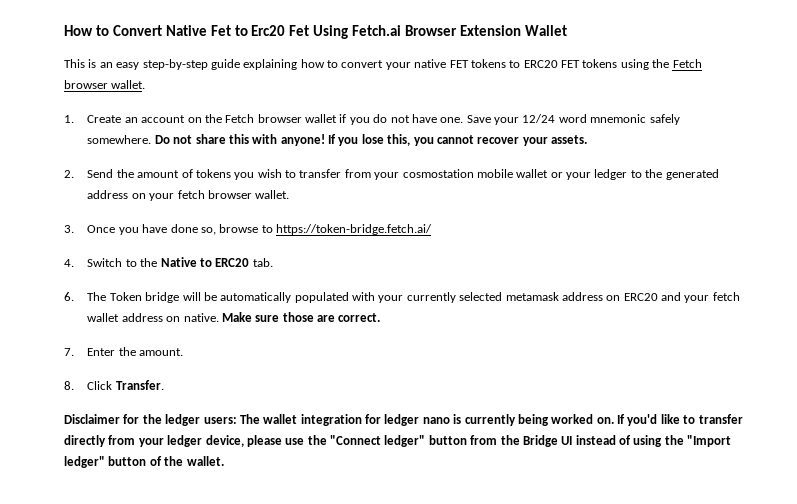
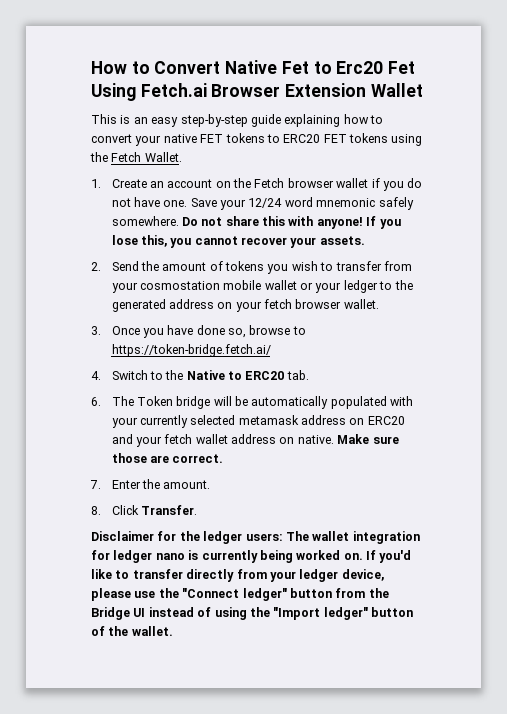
- This is an easy step-by-step guide explaining how to convert your native FET tokens to ERC20 FET tokens using the Fetch browser wallet.
+ This is an easy step-by-step guide explaining how to convert your native FET tokens to ERC20 FET tokens using the Fetch Wallet.

